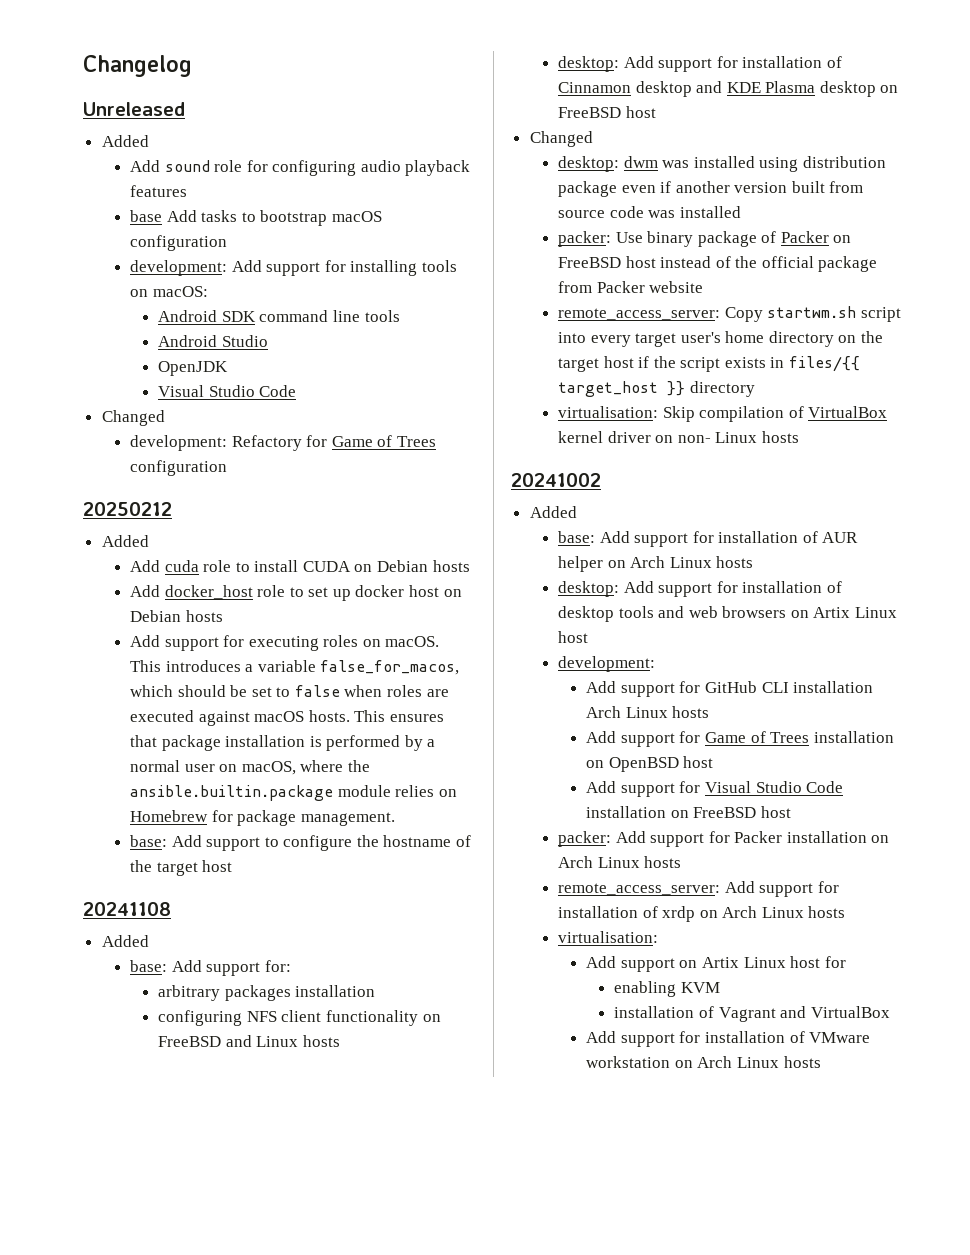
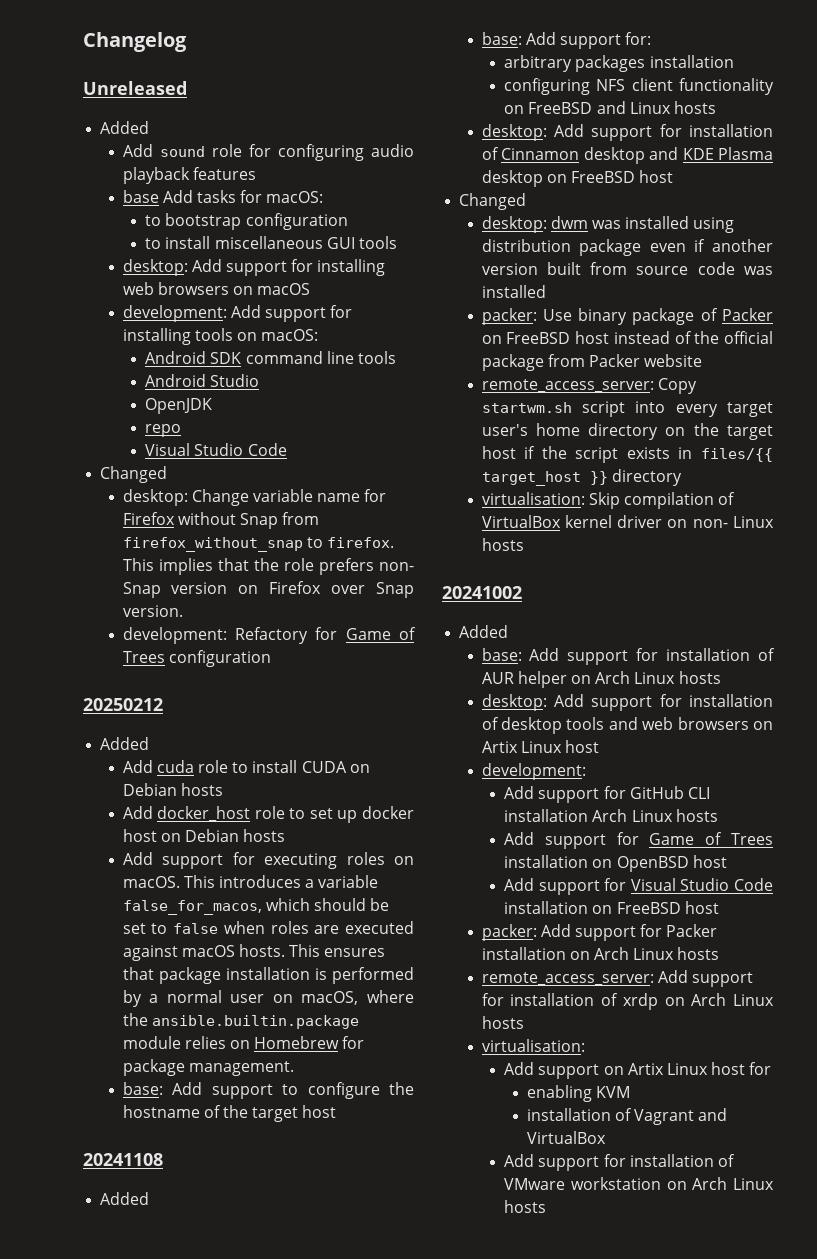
- base Add tasks to bootstrap macOS configuration
+ base Add tasks for macOS:
+ to bootstrap configuration
+ to install miscellaneous GUI tools
+ desktop: Add support for installing web browsers on macOS
+ repo
+ desktop: Change variable name for Firefox without Snap from firefox_without_snap to firefox. This implies that the role prefers non- Snap version on Firefox over Snap version.

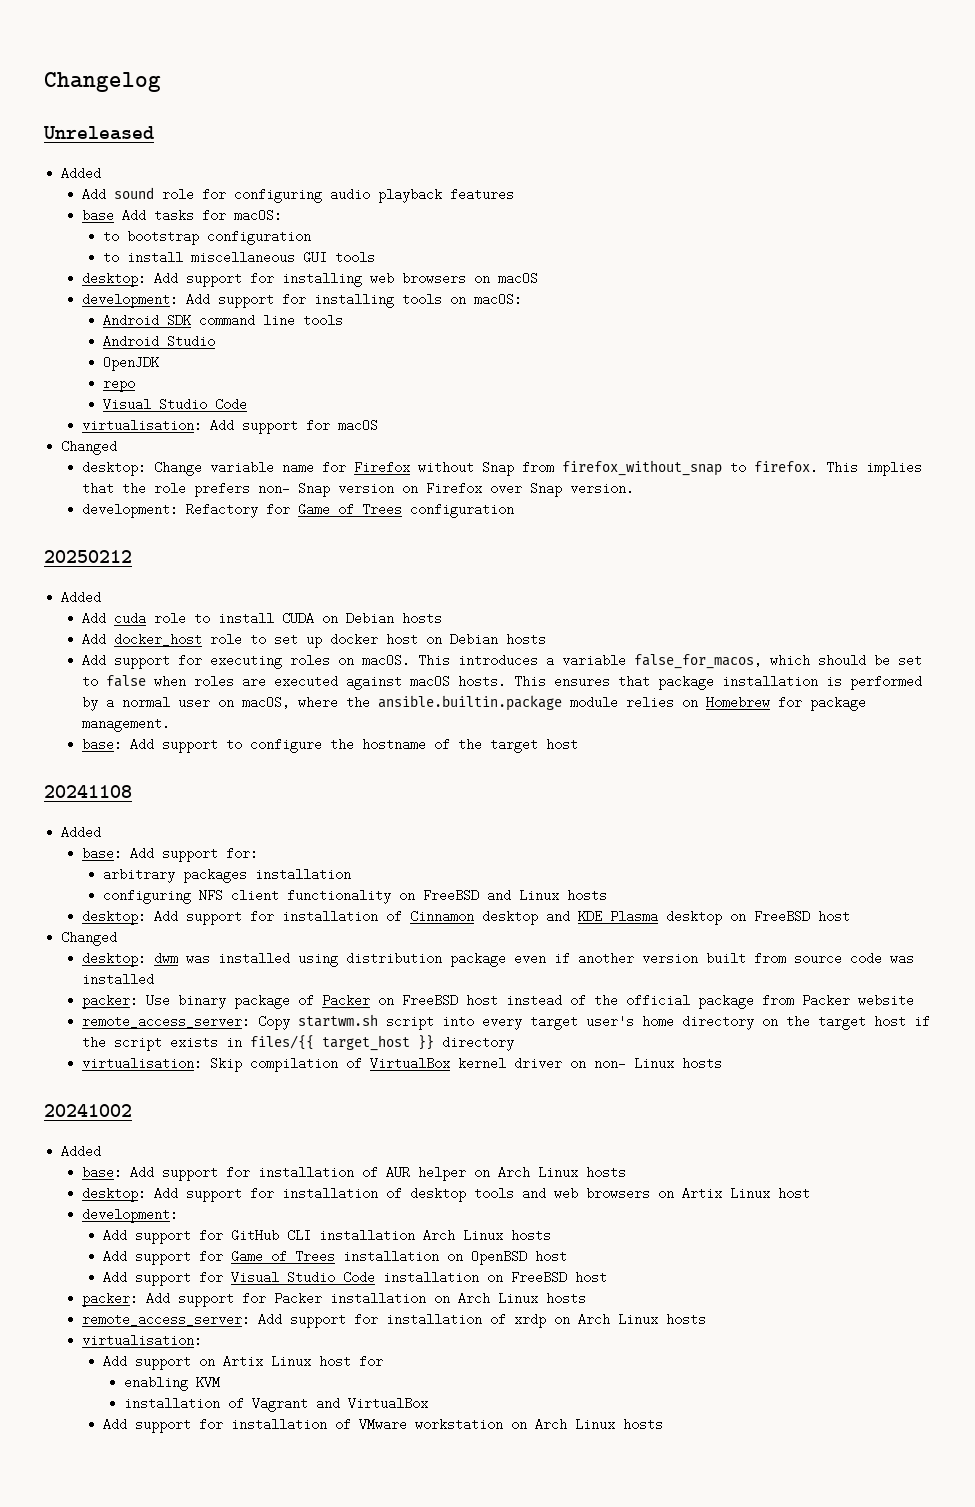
+ virtualisation: Add support for macOS

